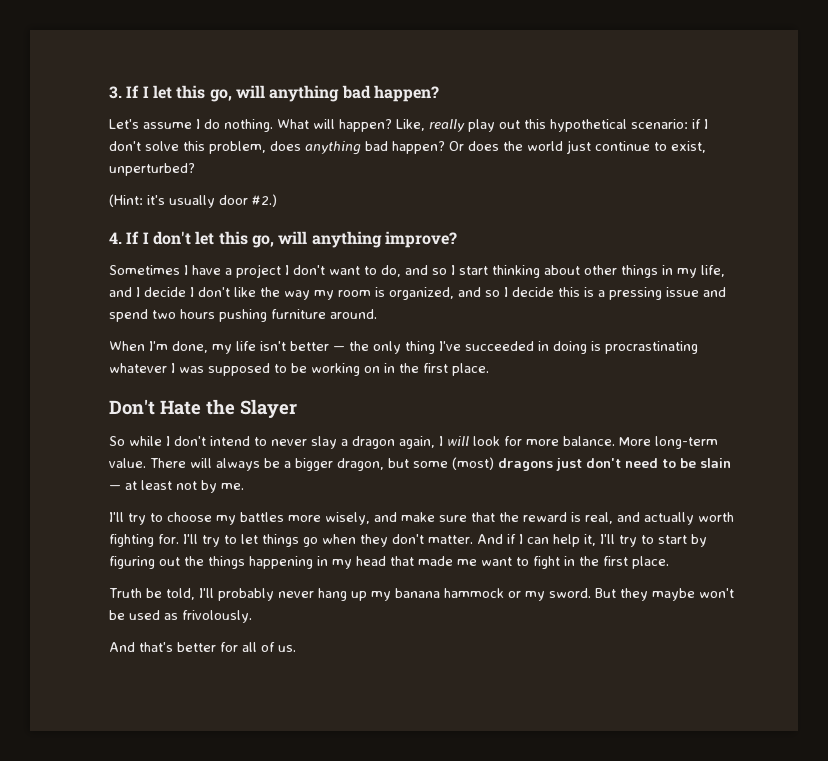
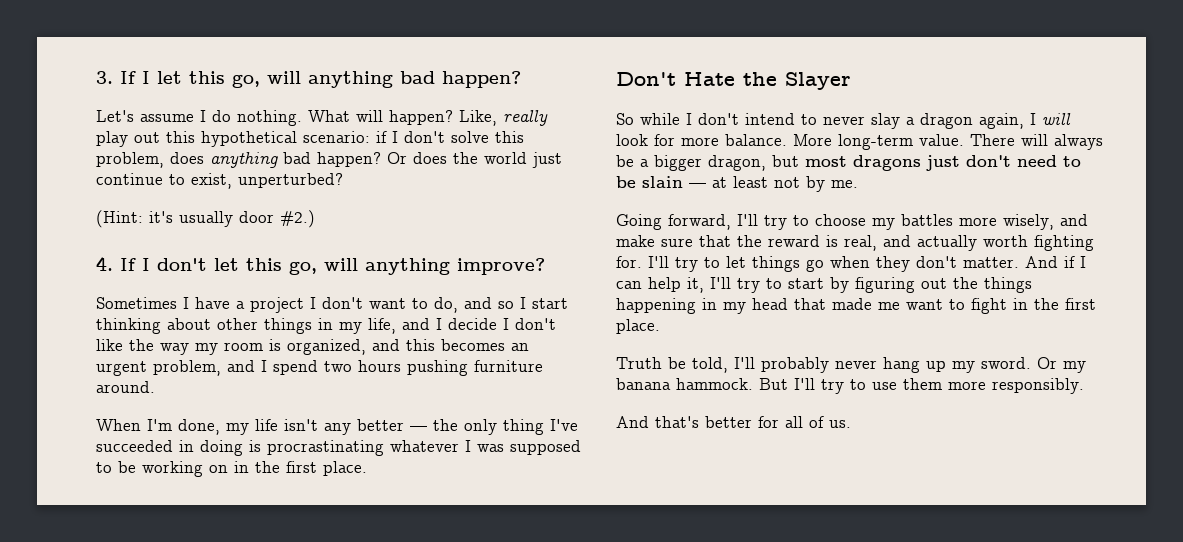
- Sometimes I have a project I don't want to do, and so I start thinking about other things in my life, and I decide I don't like the way my room is organized, and so I decide this is a pressing issue and spend two hours pushing furniture around.
+ Sometimes I have a project I don't want to do, and so I start thinking about other things in my life, and I decide I don't like the way my room is organized, and this becomes an urgent problem, and I spend two hours pushing furniture around.
- When I'm done, my life isn't better — the only thing I've succeeded in doing is procrastinating whatever I was supposed to be working on in the first place.
+ When I'm done, my life isn't any better — the only thing I've succeeded in doing is procrastinating whatever I was supposed to be working on in the first place.
- There will always be a bigger dragon, but some (most) dragons just don't need to be slain — at least not by me.
+ There will always be a bigger dragon, but most dragons just don't need to be slain — at least not by me.
- I'll try to choose my battles more wisely, and make sure that the reward is real, and actually worth fighting for.
+ Going forward, I'll try to choose my battles more wisely, and make sure that the reward is real, and actually worth fighting for.
- Truth be told, I'll probably never hang up my banana hammock or my sword. But they maybe won't be used as frivolously.
+ Truth be told, I'll probably never hang up my sword. Or my banana hammock. But I'll try to use them more responsibly.

